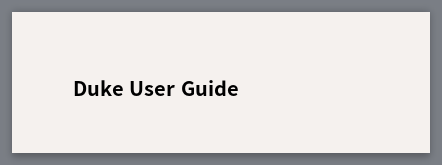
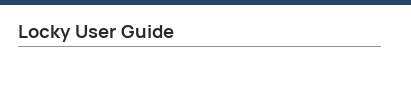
- Duke User Guide
+ Locky User Guide

